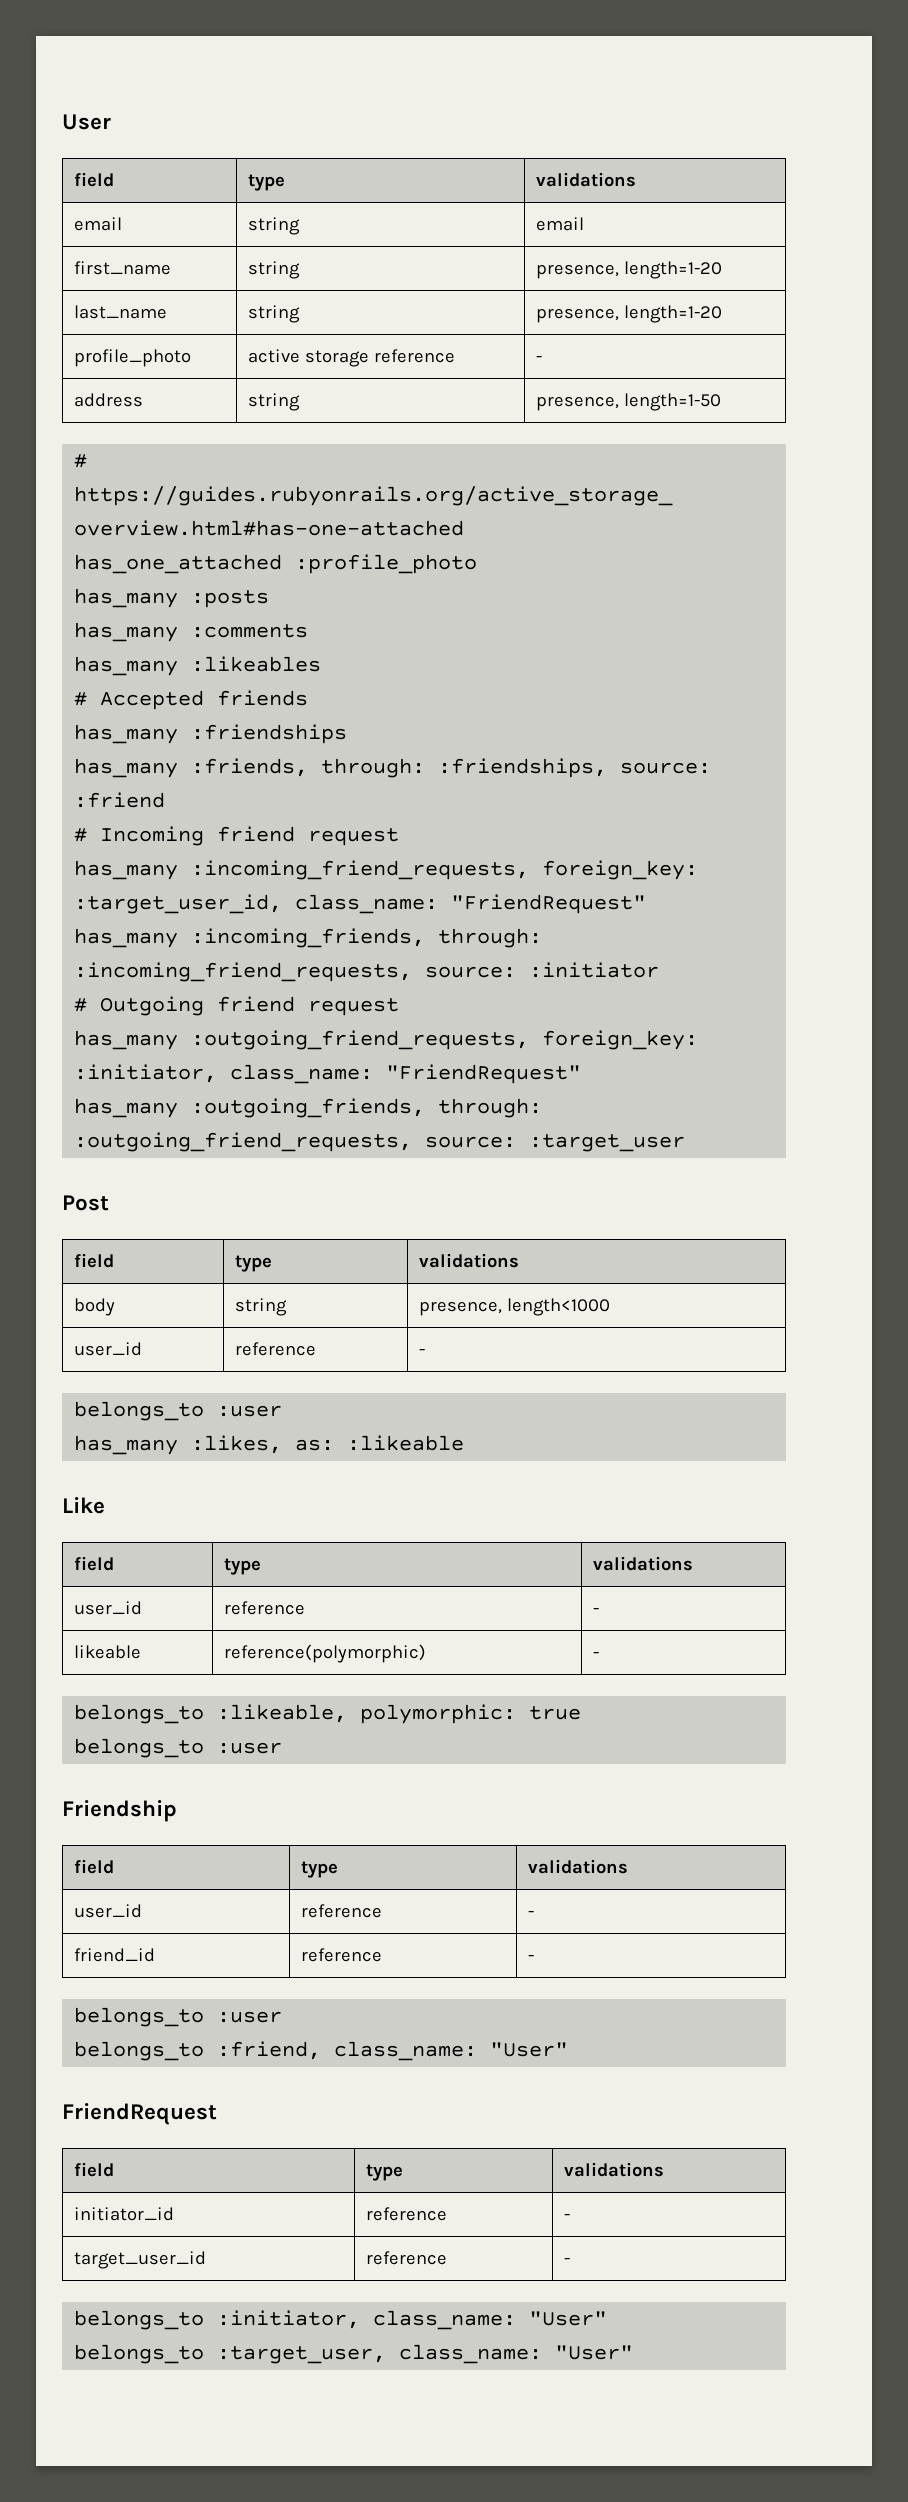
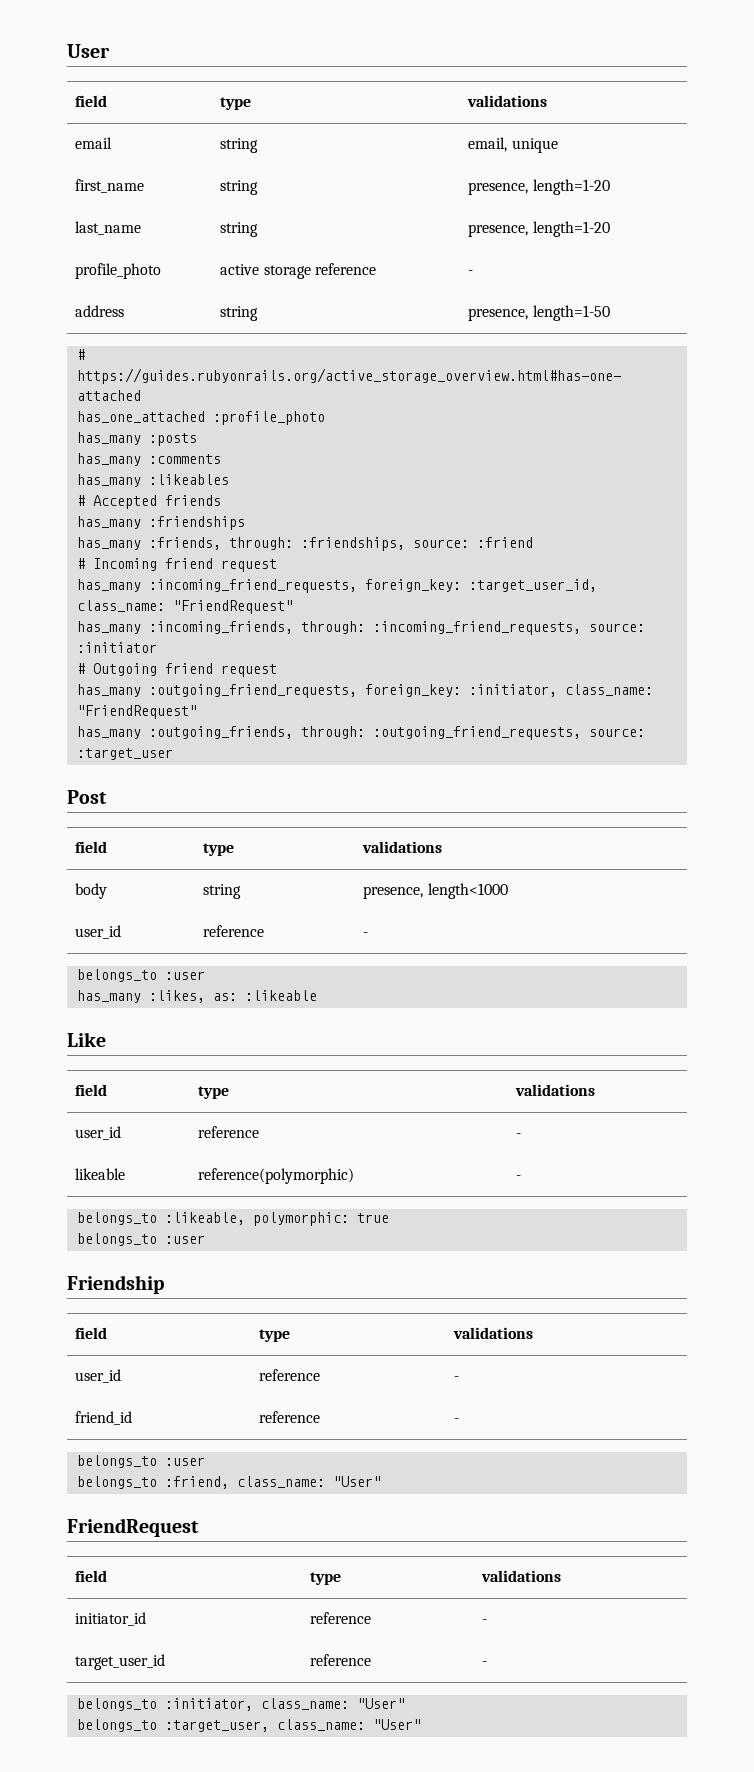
- email | string | email
+ email | string | email, unique

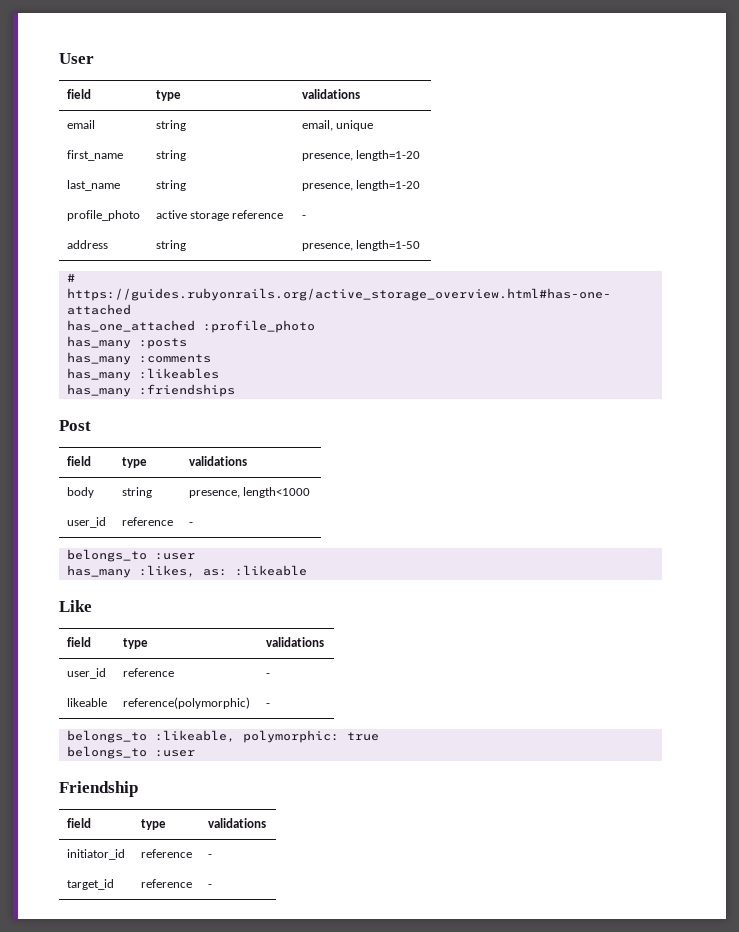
- # Accepted friends
- has_many :friends, through: :friendships, source: :friend
- # Incoming friend request
- has_many :incoming_friend_requests, foreign_key: :target_user_id, class_name: "FriendRequest"
- has_many :incoming_friends, through: :incoming_friend_requests, source: :initiator
- # Outgoing friend request
- has_many :outgoing_friend_requests, foreign_key: :initiator, class_name: "FriendRequest"
- has_many :outgoing_friends, through: :outgoing_friend_requests, source: :target_user
  Friendship
- field | type | validations
- user_id | reference | -
- friend_id | reference | -
- belongs_to :user
- belongs_to :friend, class_name: "User"
- FriendRequest
- target_user_id | reference | -
- belongs_to :initiator, class_name: "User"
- belongs_to :target_user, class_name: "User"
+ target_id | reference | -

